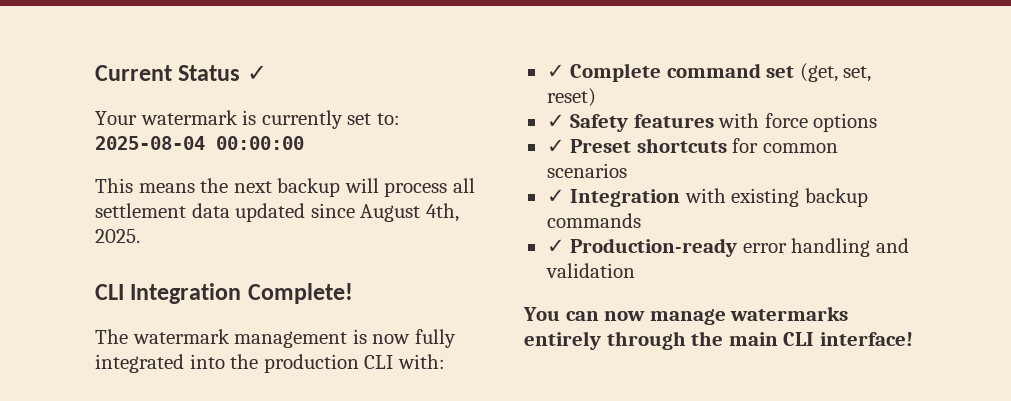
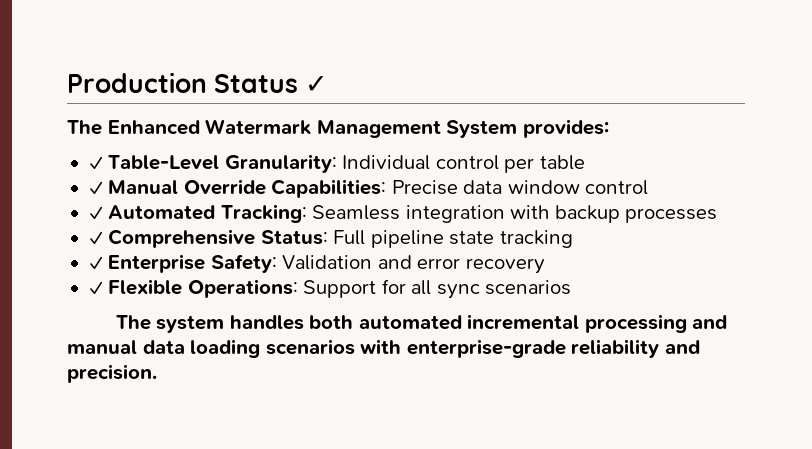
- Current Status ✓
+ Production Status ✓
- Your watermark is currently set to: 2025-08-04 00:00:00
- This means the next backup will process all settlement data updated since August 4th, 2025.
- CLI Integration Complete!
- The watermark management is now fully integrated into the production CLI with:
- ✓ Complete command set (get, set, reset)
- ✓ Safety features with force options
- ✓ Preset shortcuts for common scenarios
- ✓ Integration with existing backup commands
- ✓ Production-ready error handling and validation
- You can now manage watermarks entirely through the main CLI interface!
+ The Enhanced Watermark Management System provides:
+ ✓ Table-Level Granularity: Individual control per table
+ ✓ Manual Override Capabilities: Precise data window control
+ ✓ Automated Tracking: Seamless integration with backup processes
+ ✓ Comprehensive Status: Full pipeline state tracking
+ ✓ Enterprise Safety: Validation and error recovery
+ ✓ Flexible Operations: Support for all sync scenarios
+ The system handles both automated incremental processing and manual data loading scenarios with enterprise-grade reliability and precision.

